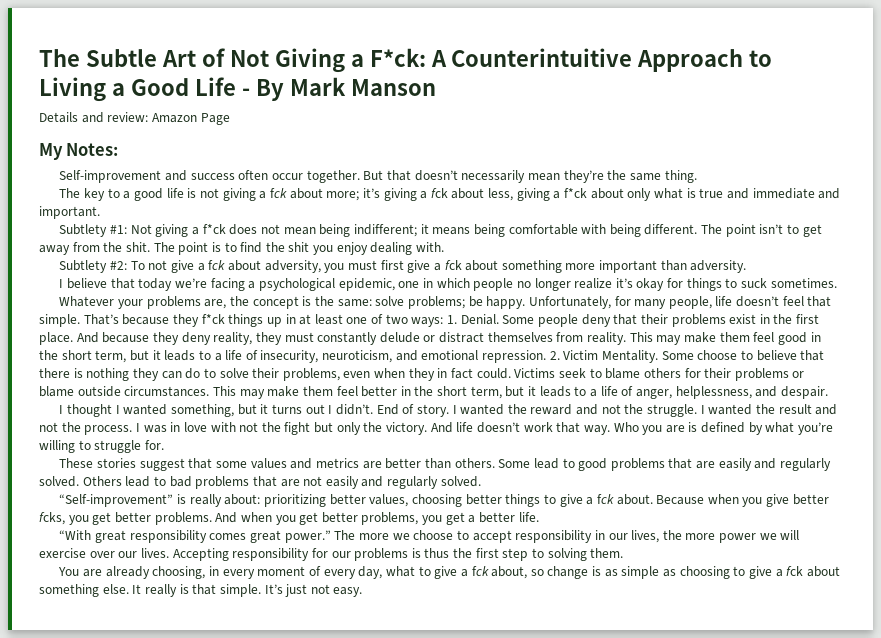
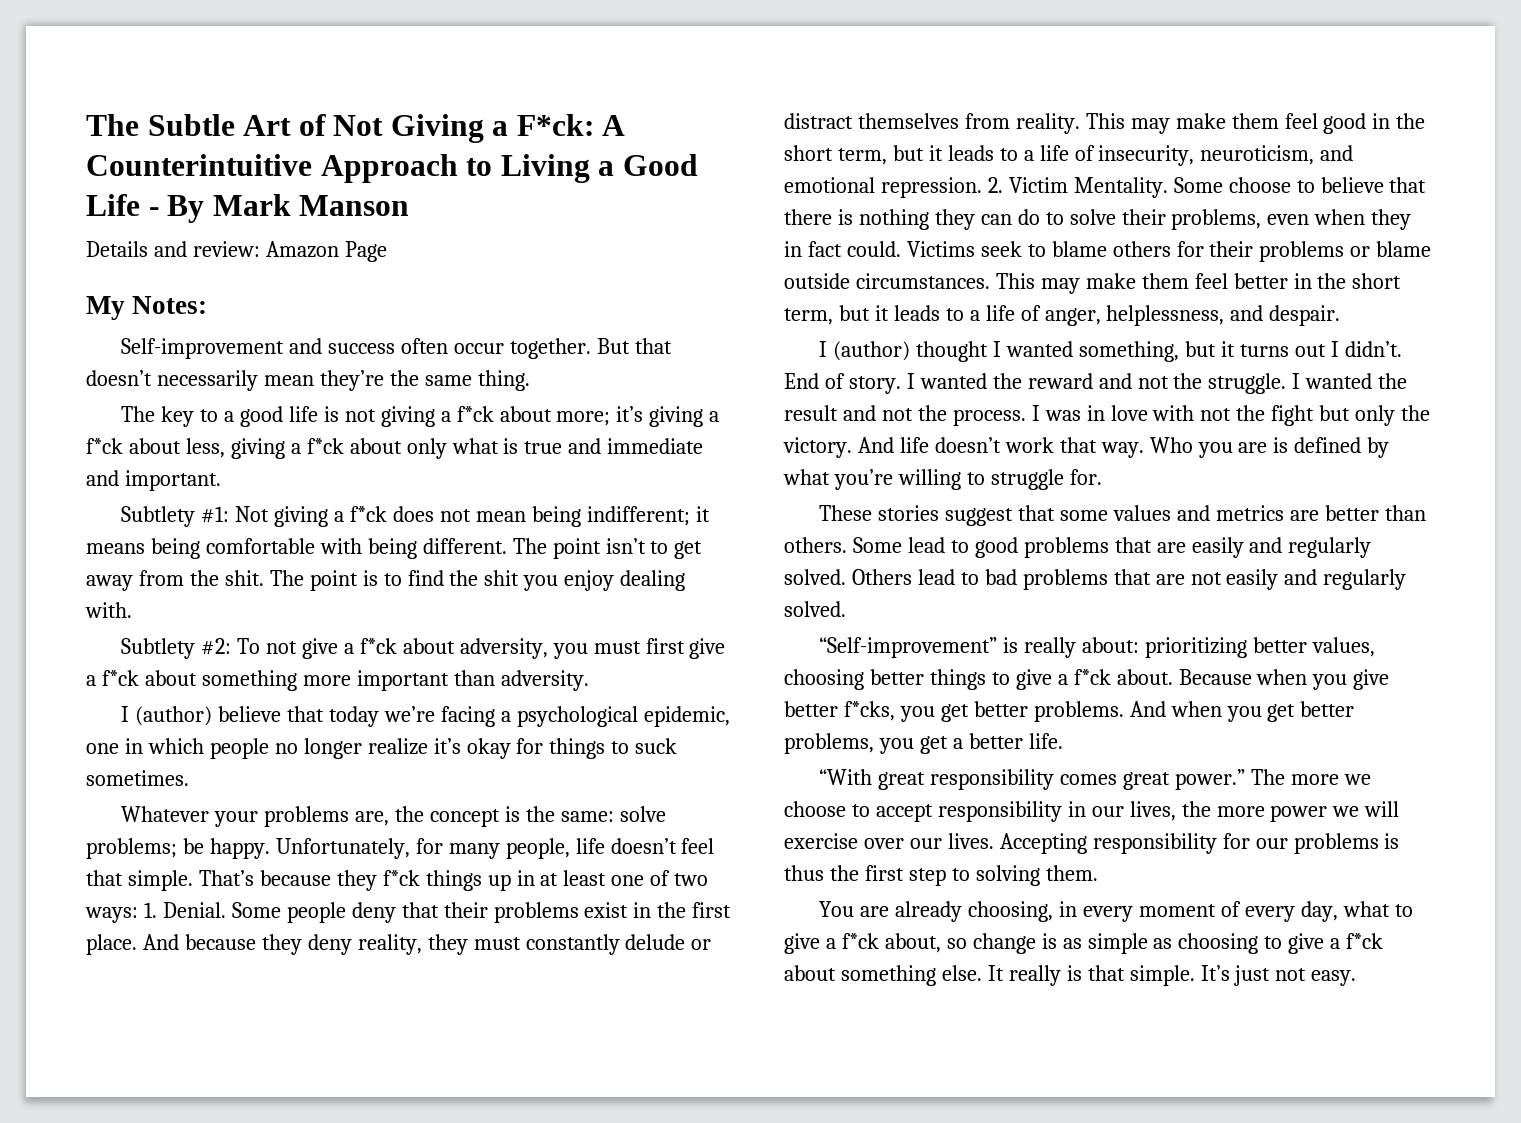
- The key to a good life is not giving a fck about more; it’s giving a fck about less, giving a f*ck about only what is true and immediate and important.
+ The key to a good life is not giving a f*ck about more; it’s giving a f*ck about less, giving a f*ck about only what is true and immediate and important.
- Subtlety #2: To not give a fck about adversity, you must first give a fck about something more important than adversity.
+ Subtlety #2: To not give a f*ck about adversity, you must first give a f*ck about something more important than adversity.
- I believe that today we’re facing a psychological epidemic, one in which people no longer realize it’s okay for things to suck sometimes.
+ I (author) believe that today we’re facing a psychological epidemic, one in which people no longer realize it’s okay for things to suck sometimes.
- I thought I wanted something, but it turns out I didn’t.
+ I (author) thought I wanted something, but it turns out I didn’t.
- “Self-improvement” is really about: prioritizing better values, choosing better things to give a fck about.
+ “Self-improvement” is really about: prioritizing better values, choosing better things to give a f*ck about.
- Because when you give better fcks, you get better problems.
+ Because when you give better f*cks, you get better problems.
- You are already choosing, in every moment of every day, what to give a fck about, so change is as simple as choosing to give a fck about something else.
+ You are already choosing, in every moment of every day, what to give a f*ck about, so change is as simple as choosing to give a f*ck about something else.

